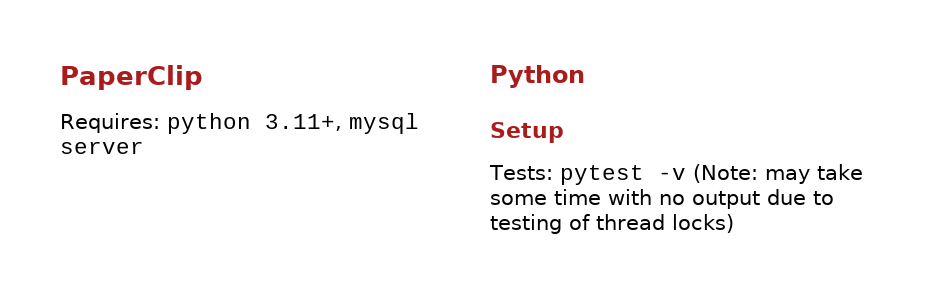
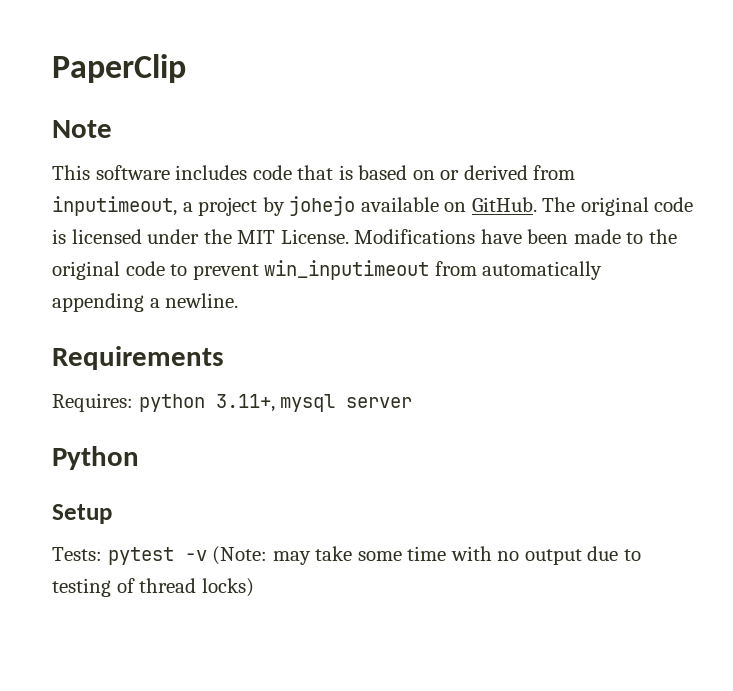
+ Note
+ This software includes code that is based on or derived from inputimeout, a project by johejo available on GitHub. The original code is licensed under the MIT License. Modifications have been made to the original code to prevent win_inputimeout from automatically appending a newline.
+ Requirements

